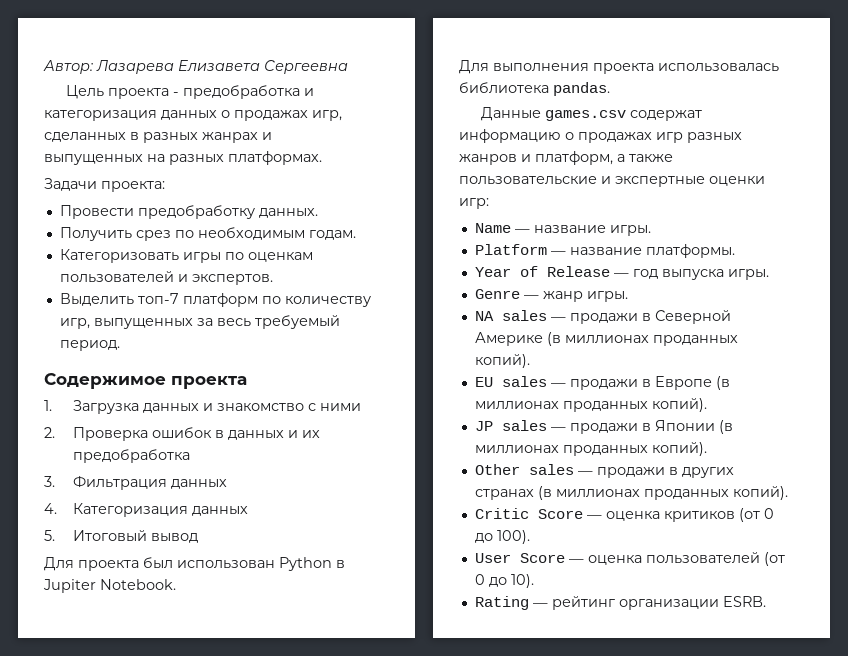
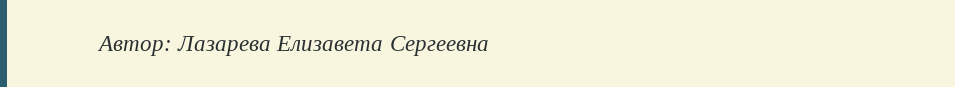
- Цель проекта - предобработка и категоризация данных о продажах игр, сделанных в разных жанрах и выпущенных на разных платформах.
- Задачи проекта:
- Провести предобработку данных.
- Получить срез по необходимым годам.
- Категоризовать игры по оценкам пользователей и экспертов.
- Выделить топ-7 платформ по количеству игр, выпущенных за весь требуемый период.
- Содержимое проекта
- 1. Загрузка данных и знакомство с ними
- 2. Проверка ошибок в данных и их предобработка
- 3. Фильтрация данных
- 4. Категоризация данных
- 5. Итоговый вывод
- Для проекта был использован Python в Jupiter Notebook.
- Для выполнения проекта использовалась библиотека pandas.
- Данные games.csv содержат информацию о продажах игр разных жанров и платформ, а также пользовательские и экспертные оценки игр:
- Name — название игры.
- Platform — название платформы.
- Year of Release — год выпуска игры.
- Genre — жанр игры.
- NA sales — продажи в Северной Америке (в миллионах проданных копий).
- EU sales — продажи в Европе (в миллионах проданных копий).
- JP sales — продажи в Японии (в миллионах проданных копий).
- Other sales — продажи в других странах (в миллионах проданных копий).
- Critic Score — оценка критиков (от 0 до 100).
- User Score — оценка пользователей (от 0 до 10).
- Rating — рейтинг организации ESRB.

